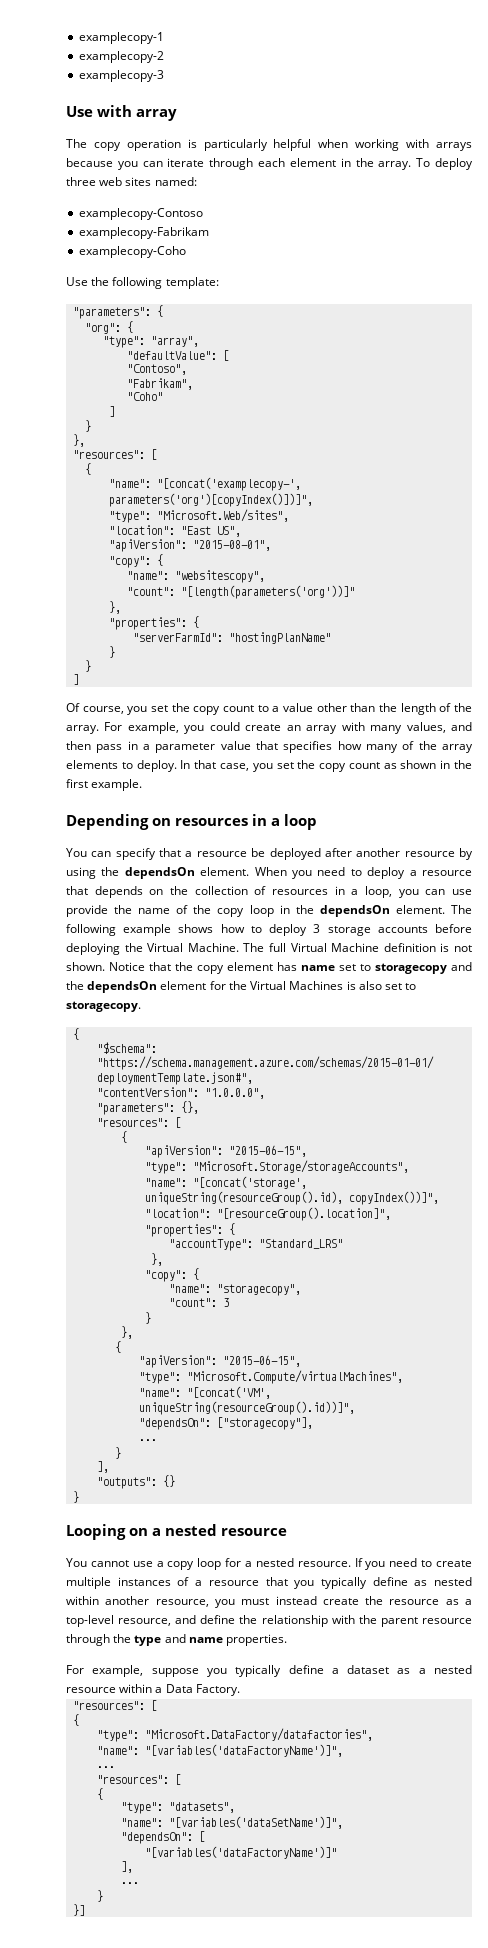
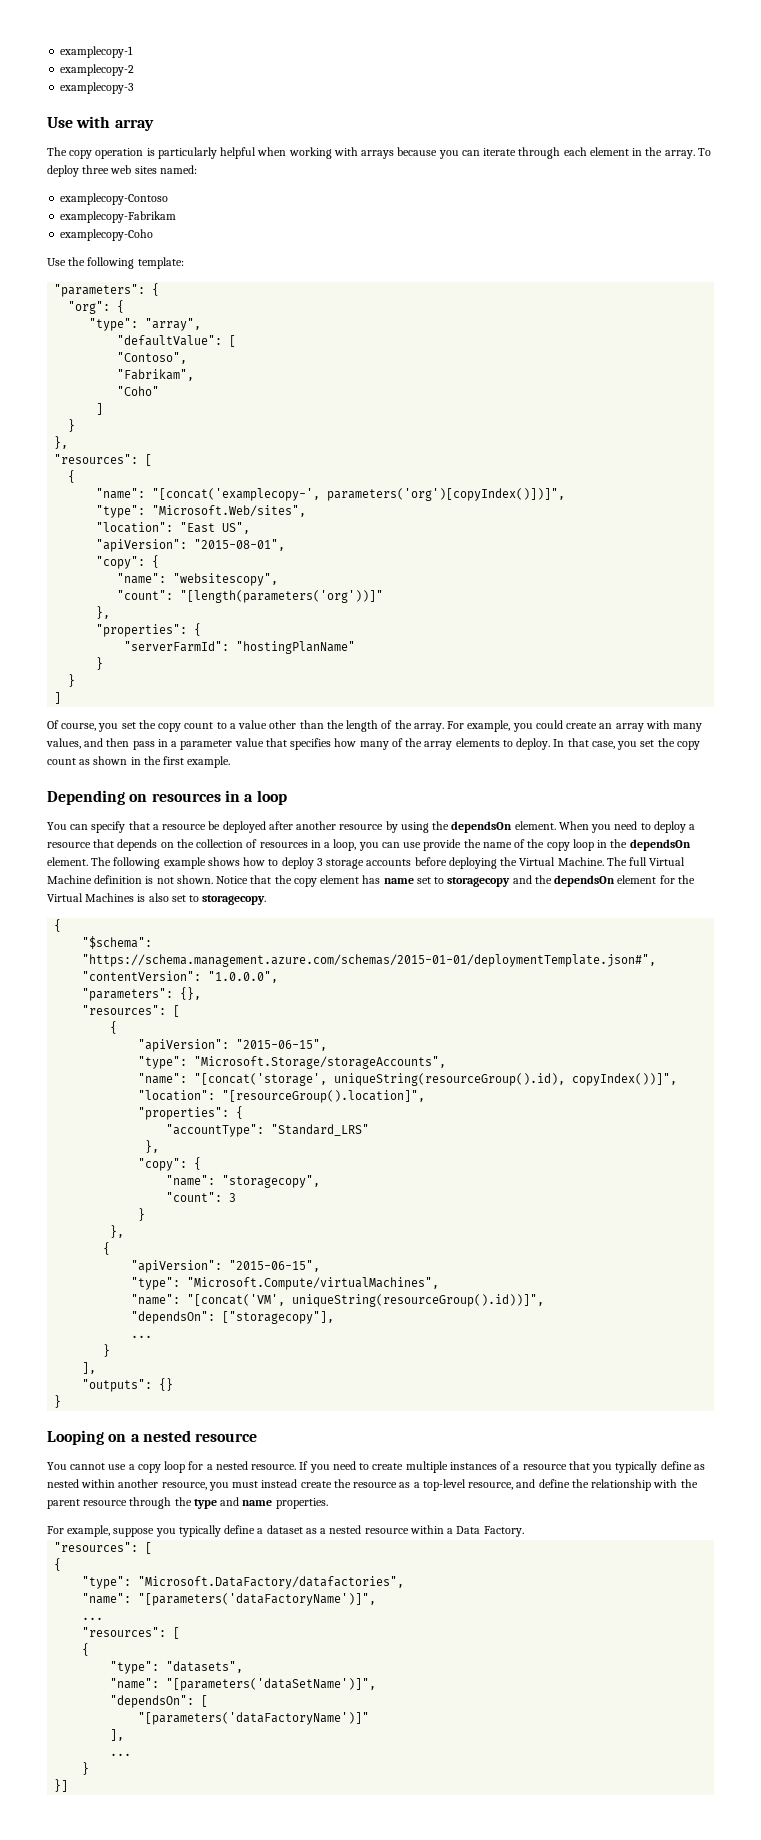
- "name": "[variables('dataFactoryName')]",
+ "name": "[parameters('dataFactoryName')]",
- "name": "[variables('dataSetName')]",
+ "name": "[parameters('dataSetName')]",
- "[variables('dataFactoryName')]"
+ "[parameters('dataFactoryName')]"

